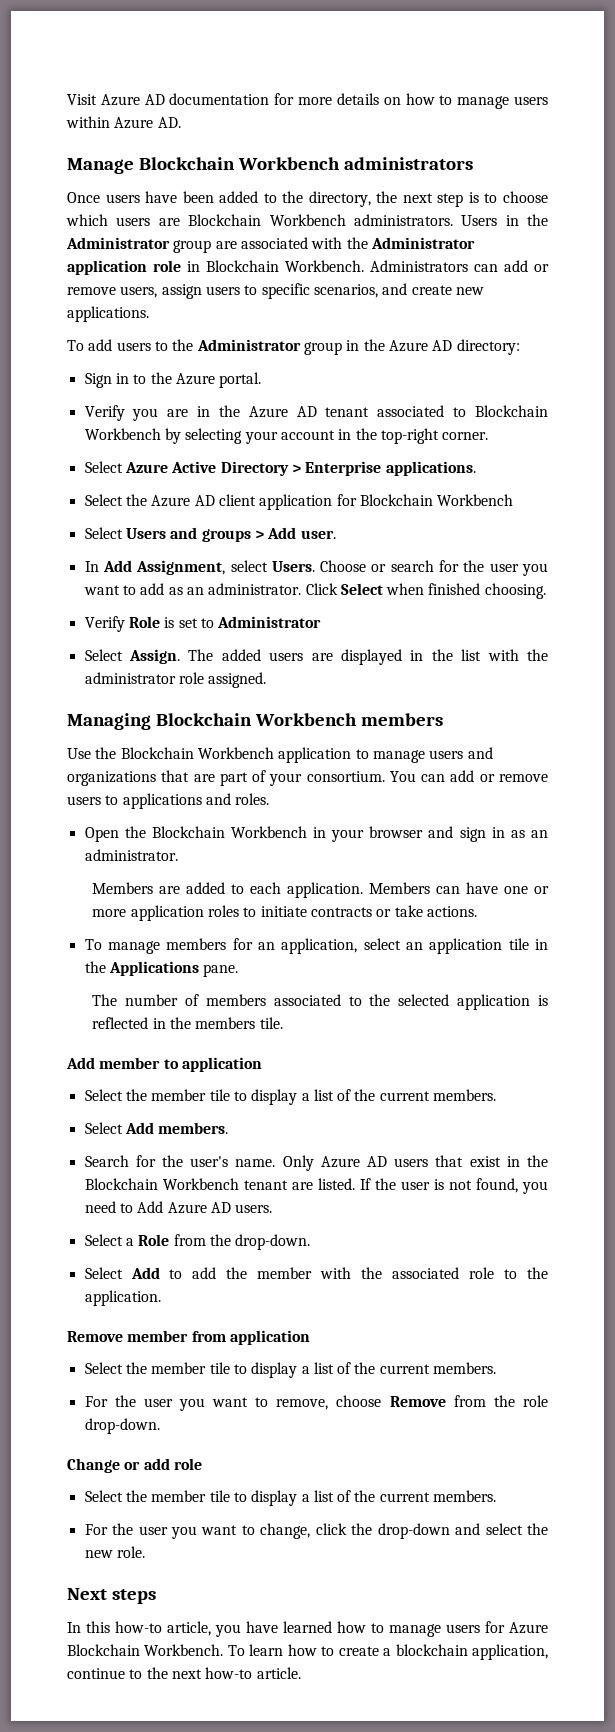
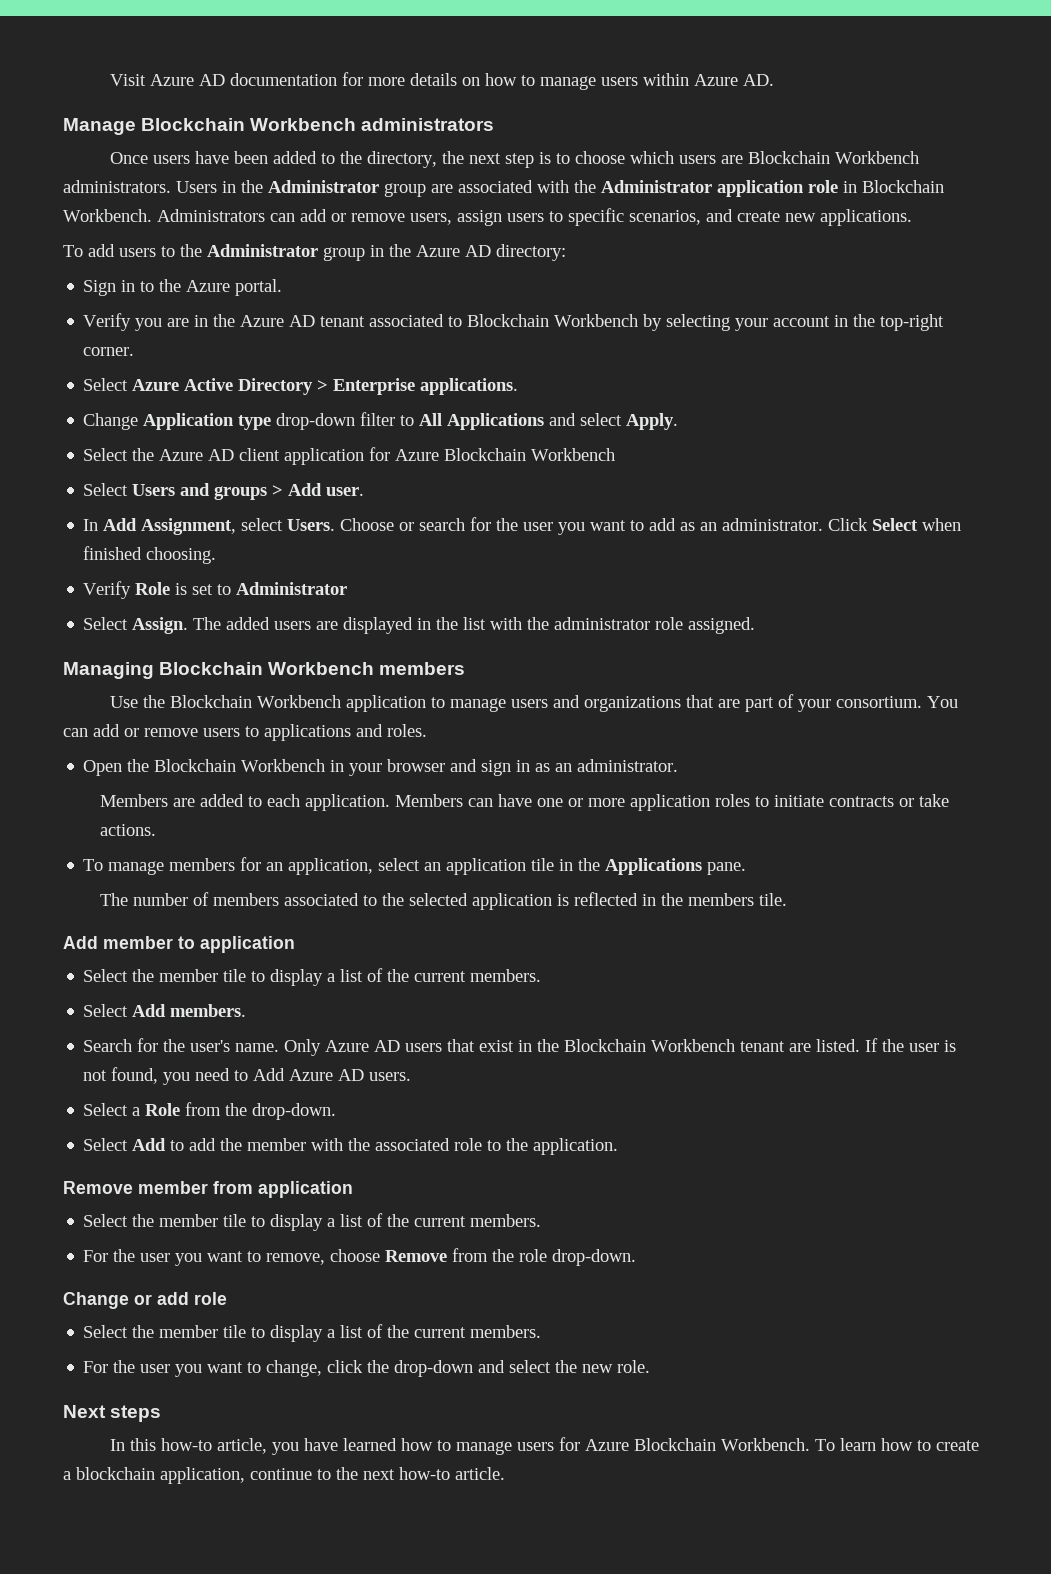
+ Change Application type drop-down filter to All Applications and select Apply.
- Select the Azure AD client application for Blockchain Workbench
+ Select the Azure AD client application for Azure Blockchain Workbench

